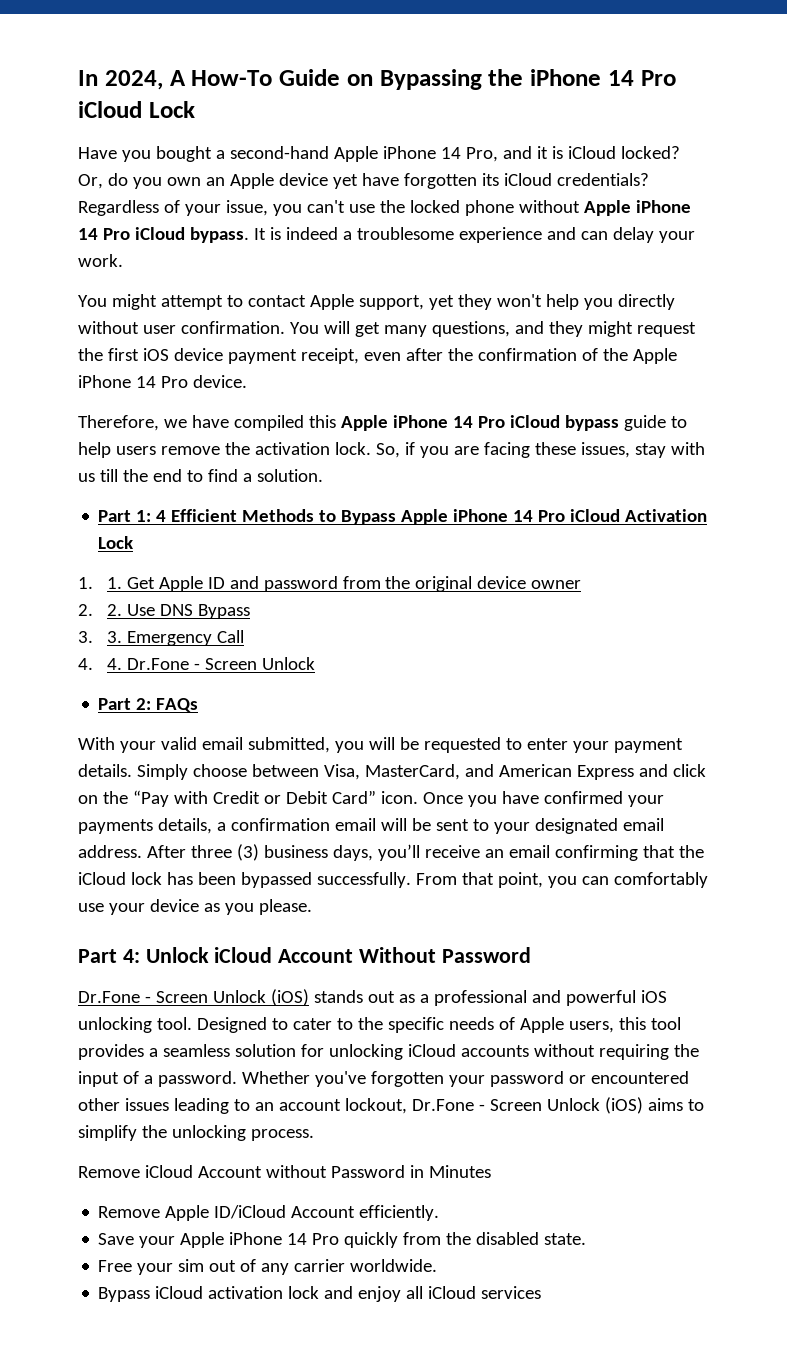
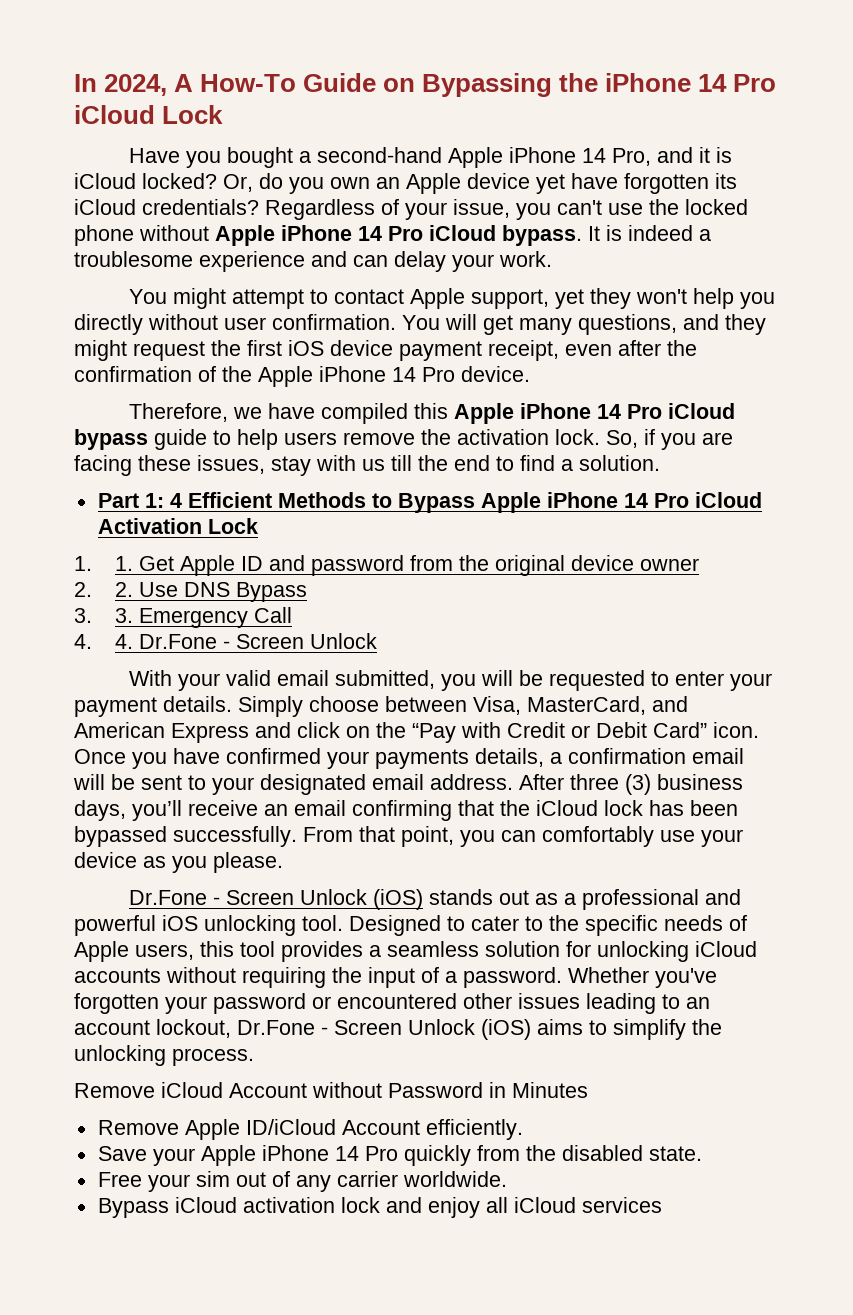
- Part 2: FAQs
- Part 4: Unlock iCloud Account Without Password

